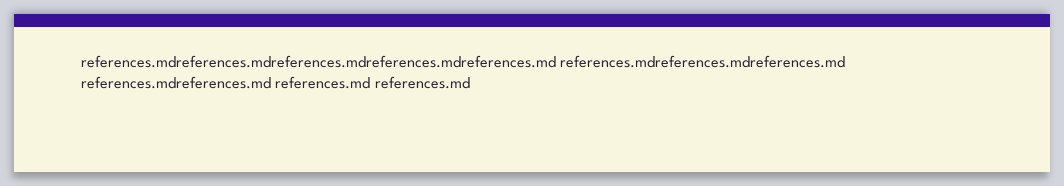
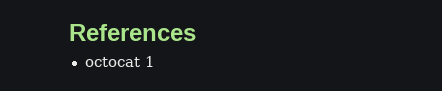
- references.mdreferences.mdreferences.mdreferences.mdreferences.md references.mdreferences.mdreferences.md references.mdreferences.md references.md references.md
+ References
+ octocat 1

